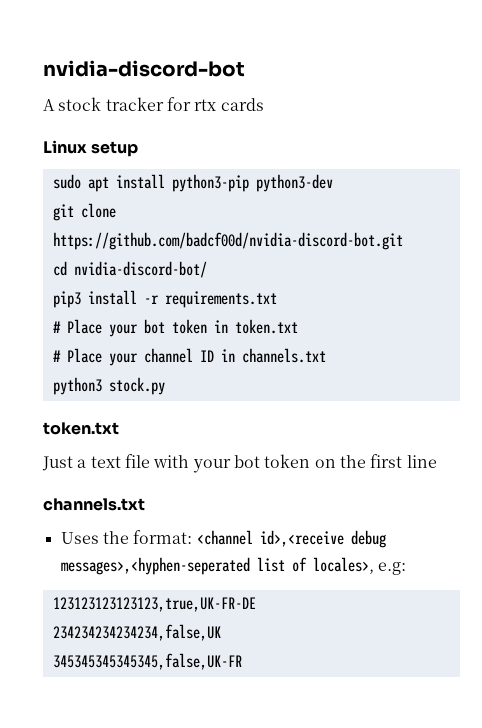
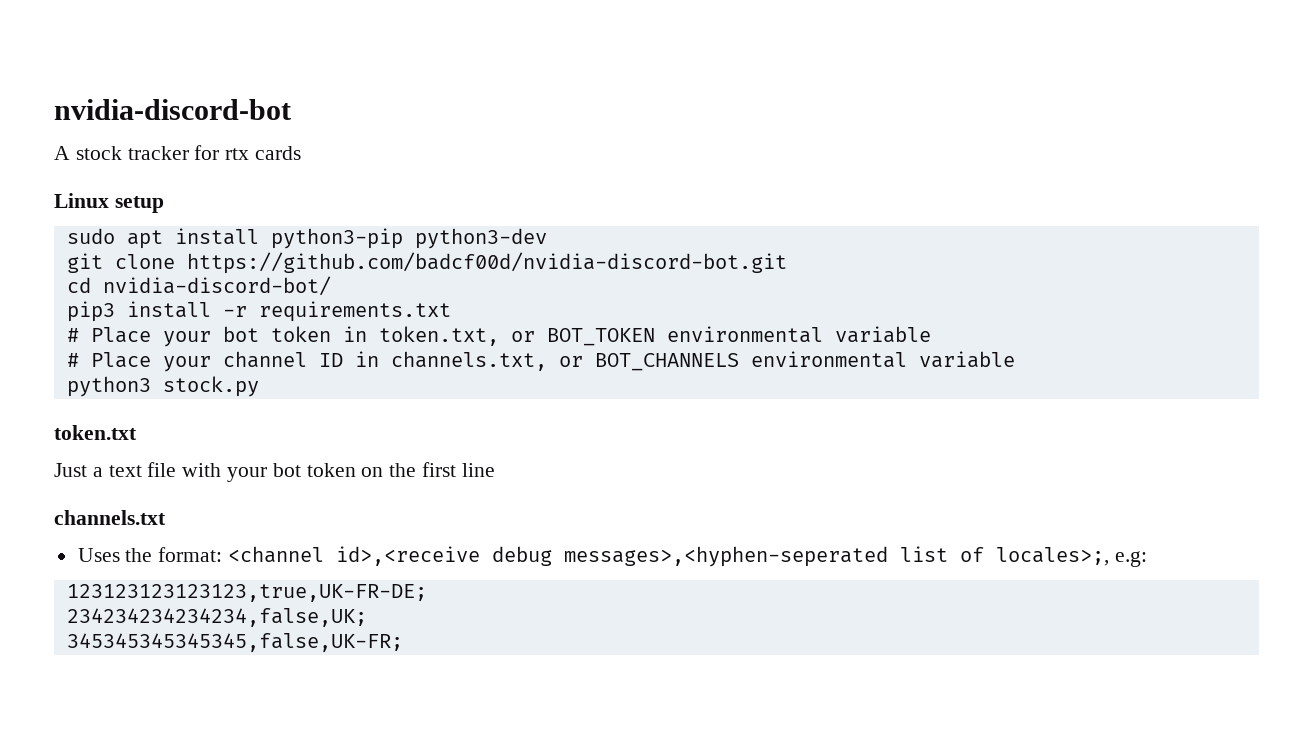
- # Place your bot token in token.txt
+ # Place your bot token in token.txt, or BOT_TOKEN environmental variable
- # Place your channel ID in channels.txt
+ # Place your channel ID in channels.txt, or BOT_CHANNELS environmental variable
- Uses the format: <channel id>,<receive debug messages>,<hyphen-seperated list of locales>, e.g:
+ Uses the format: <channel id>,<receive debug messages>,<hyphen-seperated list of locales>;, e.g:
- 123123123123123,true,UK-FR-DE
- 234234234234234,false,UK
- 345345345345345,false,UK-FR
+ 123123123123123,true,UK-FR-DE;
+ 234234234234234,false,UK;
+ 345345345345345,false,UK-FR;

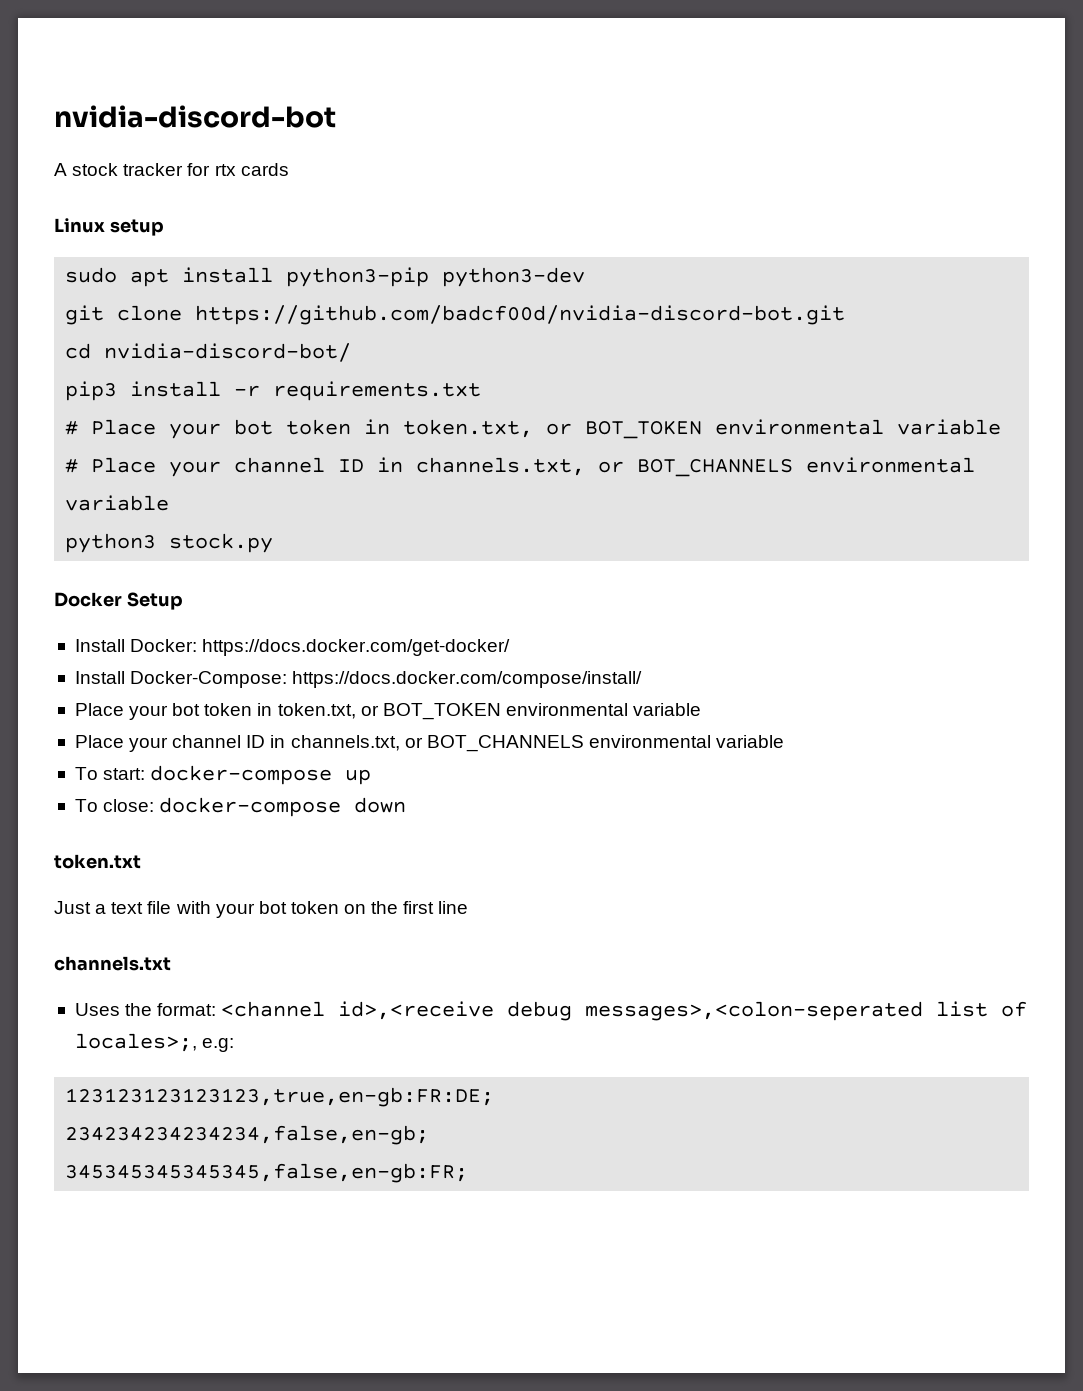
+ Docker Setup
+ Install Docker: https://docs.docker.com/get-docker/
+ Install Docker-Compose: https://docs.docker.com/compose/install/
+ Place your bot token in token.txt, or BOT_TOKEN environmental variable
+ Place your channel ID in channels.txt, or BOT_CHANNELS environmental variable
+ To start: docker-compose up
+ To close: docker-compose down
- Uses the format: <channel id>,<receive debug messages>,<hyphen-seperated list of locales>;, e.g:
+ Uses the format: <channel id>,<receive debug messages>,<colon-seperated list of locales>;, e.g:
- 123123123123123,true,UK-FR-DE;
- 234234234234234,false,UK;
- 345345345345345,false,UK-FR;
+ 123123123123123,true,en-gb:FR:DE;
+ 234234234234234,false,en-gb;
+ 345345345345345,false,en-gb:FR;

